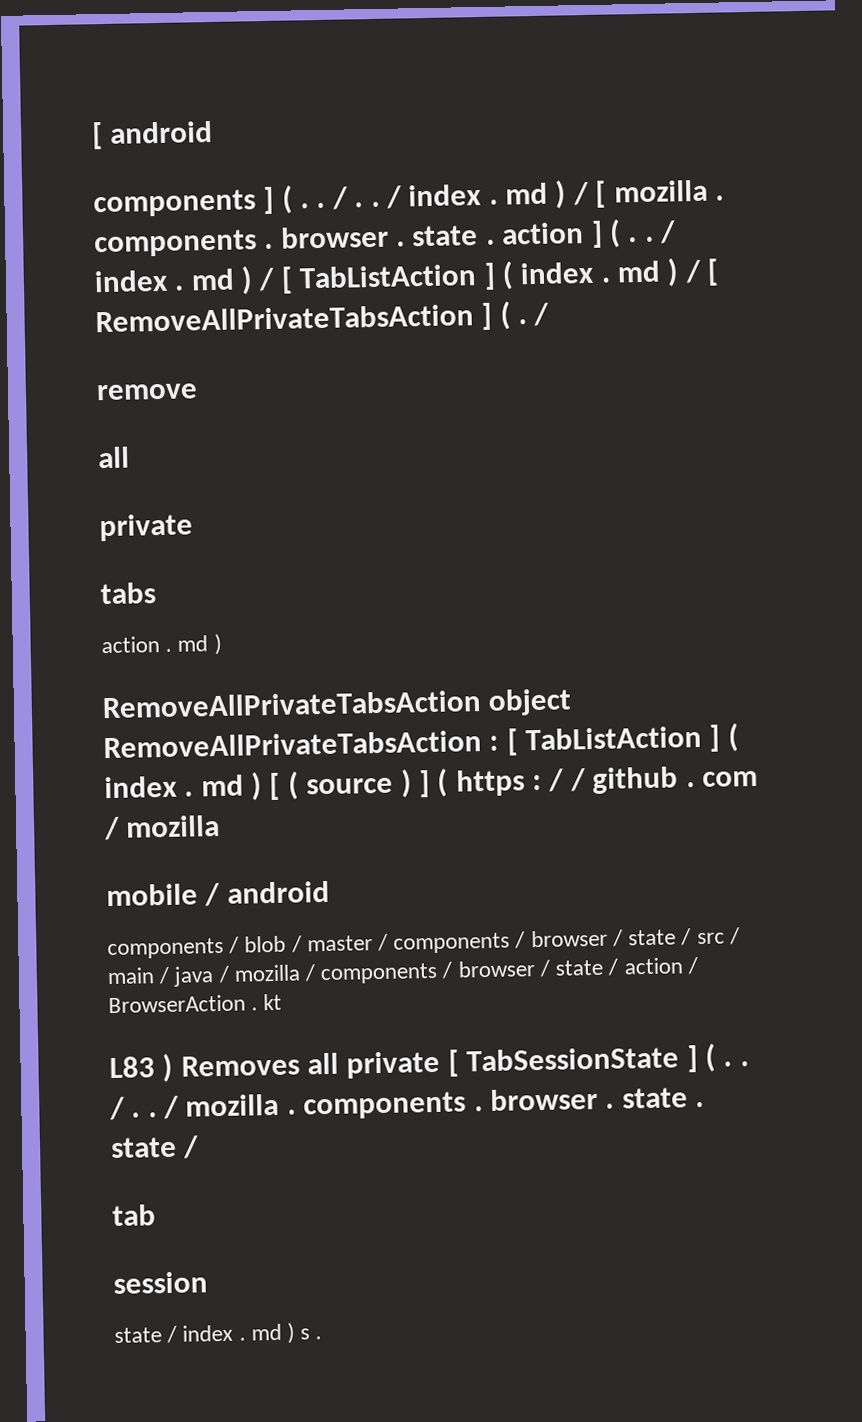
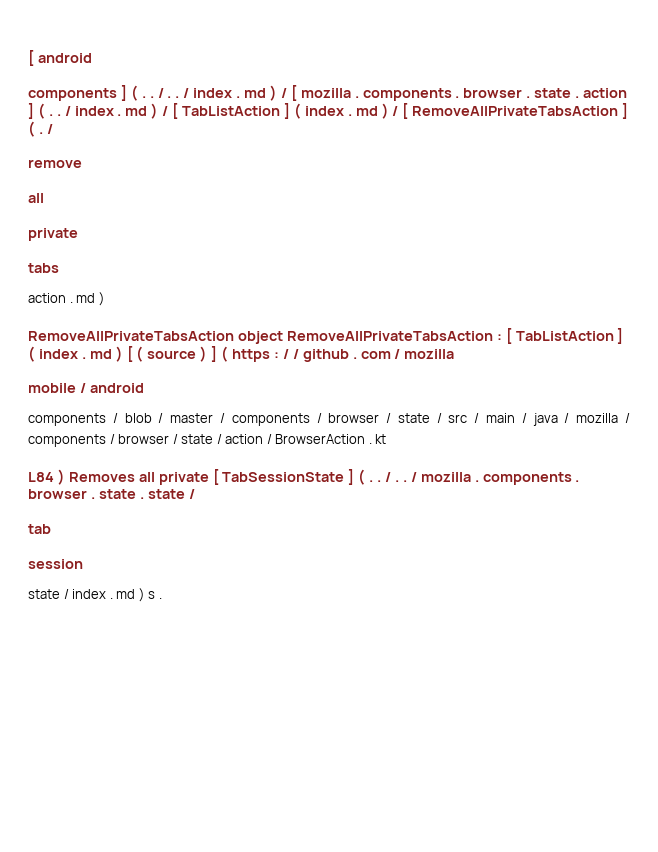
- L83 ) Removes all private [ TabSessionState ] ( . .
+ L84 ) Removes all private [ TabSessionState ] ( . .

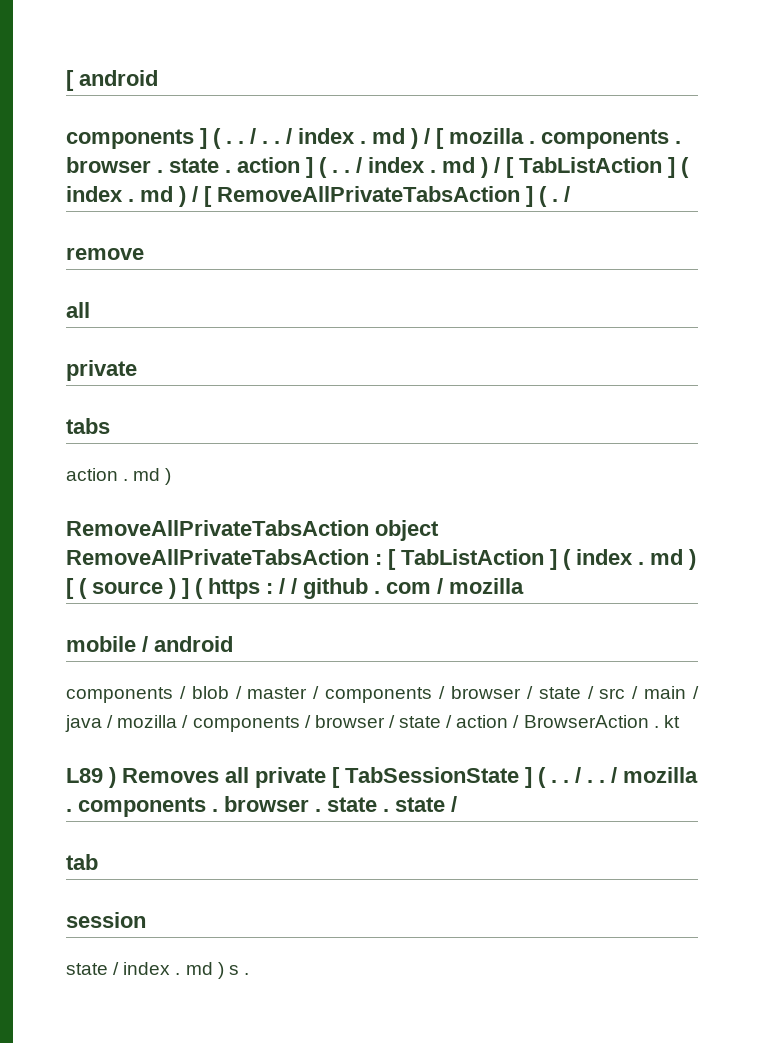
- L84 ) Removes all private [ TabSessionState ] ( . .
+ L89 ) Removes all private [ TabSessionState ] ( . .

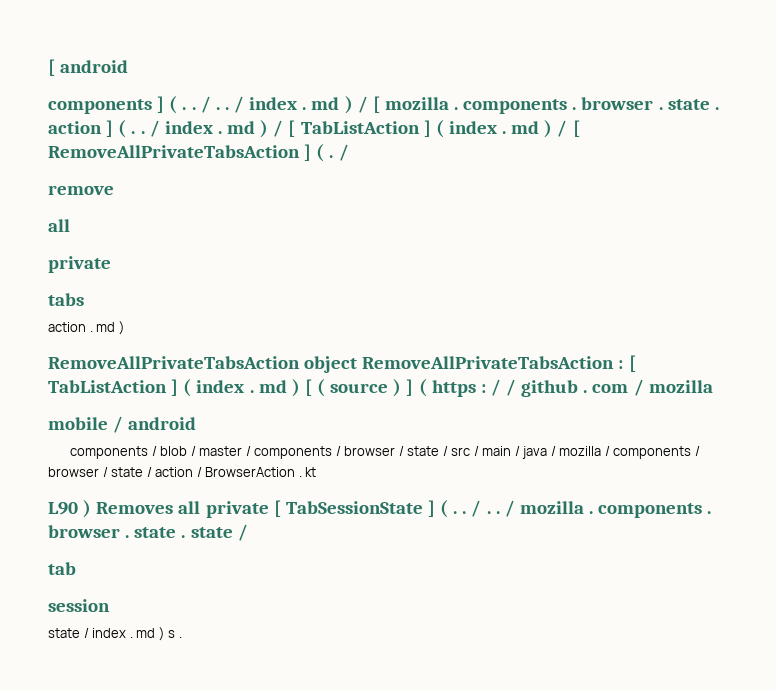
- L89 ) Removes all private [ TabSessionState ] ( . .
+ L90 ) Removes all private [ TabSessionState ] ( . .

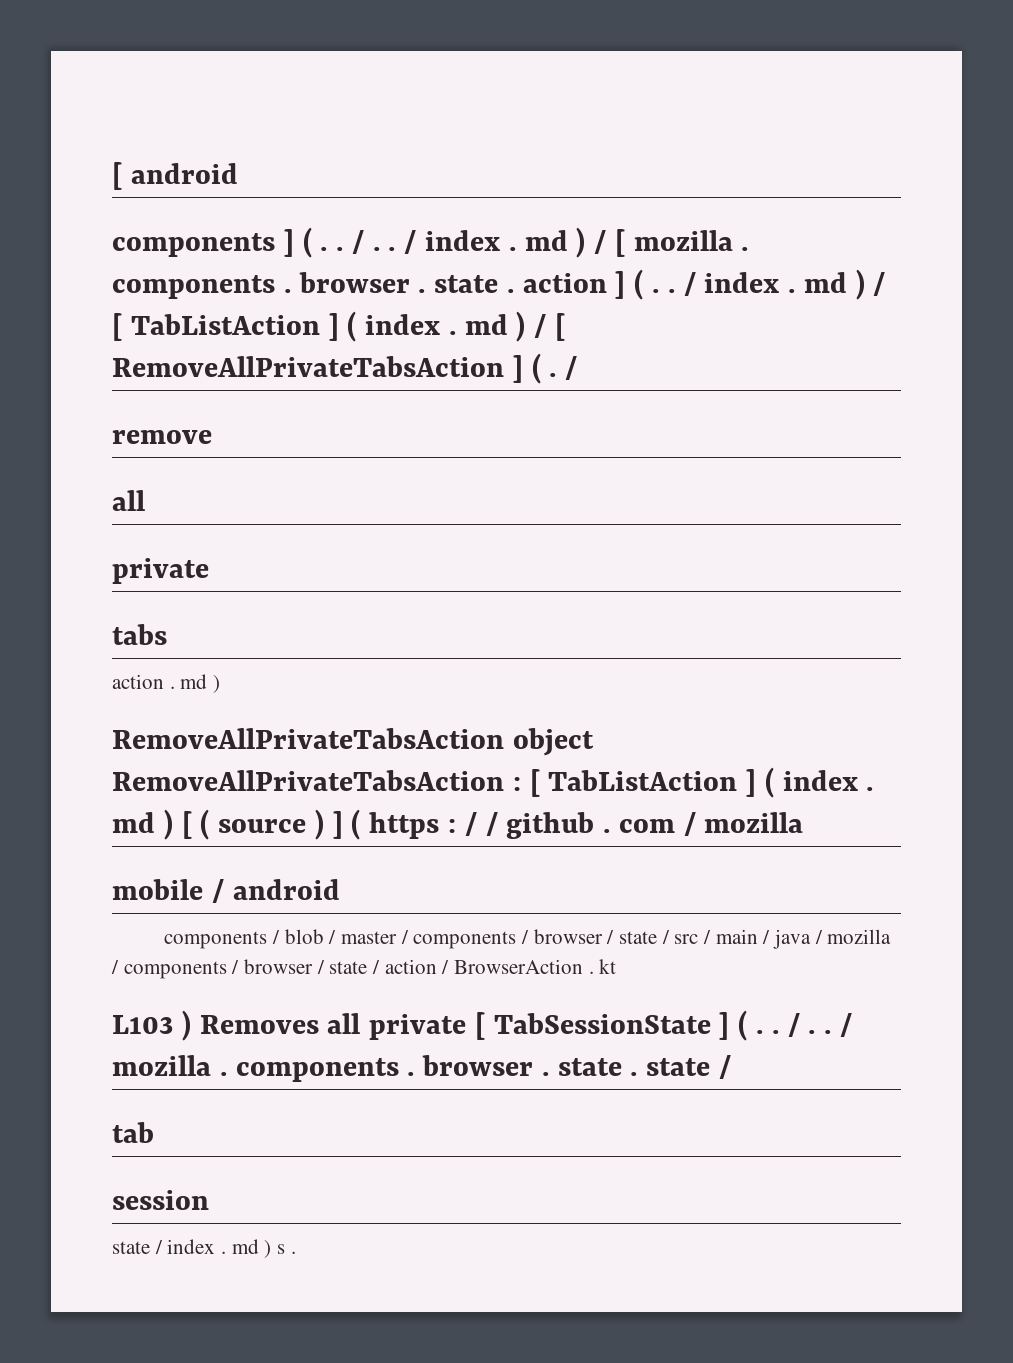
- L90 ) Removes all private [ TabSessionState ] ( . .
+ L103 ) Removes all private [ TabSessionState ] ( . .

